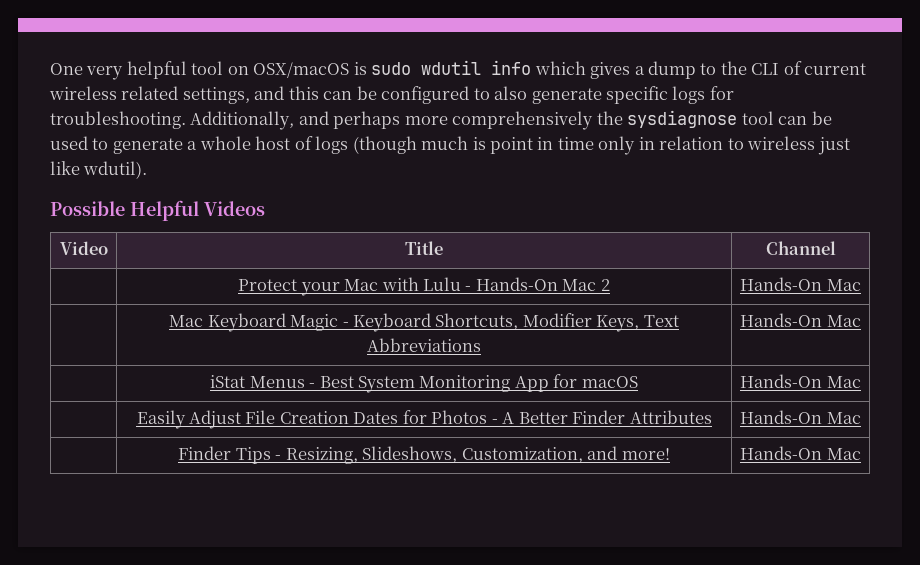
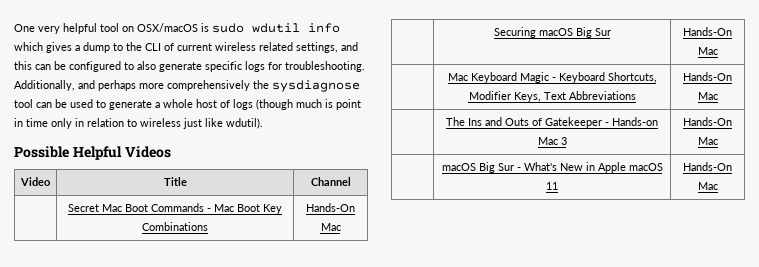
- | Protect your Mac with Lulu - Hands-On Mac 2 | Hands-On Mac
+ | Secret Mac Boot Commands - Mac Boot Key Combinations | Hands-On Mac
+ | Securing macOS Big Sur | Hands-On Mac
- | iStat Menus - Best System Monitoring App for macOS | Hands-On Mac
- | Easily Adjust File Creation Dates for Photos - A Better Finder Attributes | Hands-On Mac
- | Finder Tips - Resizing, Slideshows, Customization, and more! | Hands-On Mac
+ | The Ins and Outs of Gatekeeper - Hands-on Mac 3 | Hands-On Mac
+ | macOS Big Sur - What's New in Apple macOS 11 | Hands-On Mac

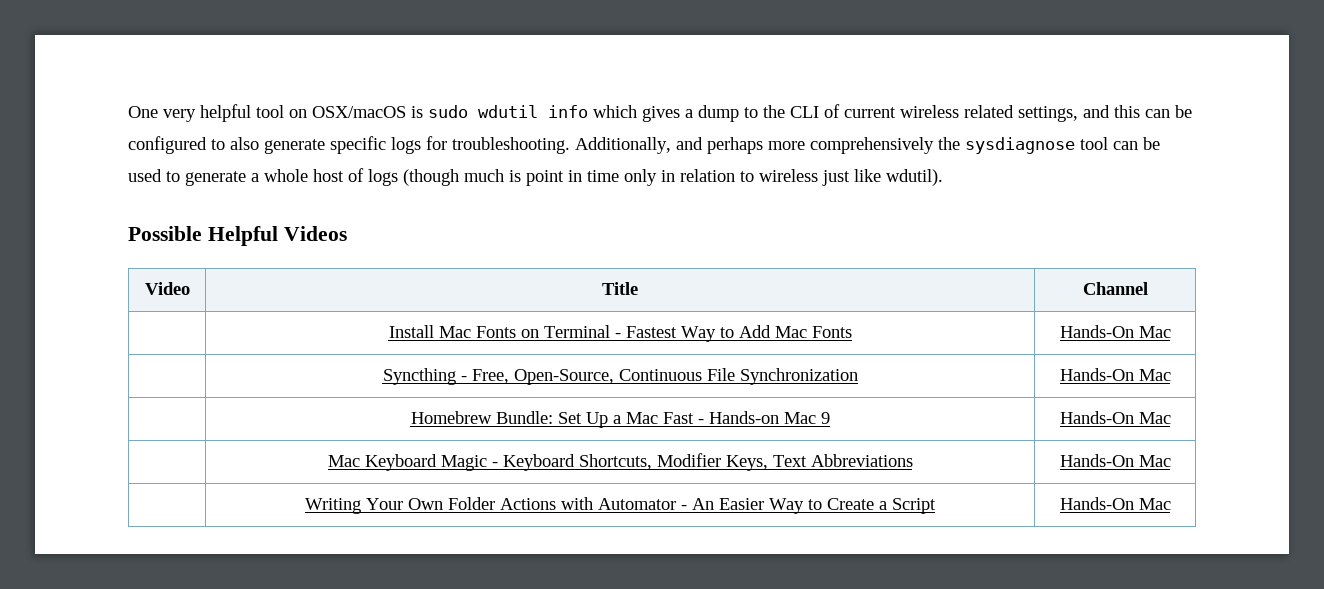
- | Secret Mac Boot Commands - Mac Boot Key Combinations | Hands-On Mac
- | Securing macOS Big Sur | Hands-On Mac
+ | Install Mac Fonts on Terminal - Fastest Way to Add Mac Fonts | Hands-On Mac
+ | Syncthing - Free, Open-Source, Continuous File Synchronization | Hands-On Mac
+ | Homebrew Bundle: Set Up a Mac Fast - Hands-on Mac 9 | Hands-On Mac
- | The Ins and Outs of Gatekeeper - Hands-on Mac 3 | Hands-On Mac
- | macOS Big Sur - What's New in Apple macOS 11 | Hands-On Mac
+ | Writing Your Own Folder Actions with Automator - An Easier Way to Create a Script | Hands-On Mac

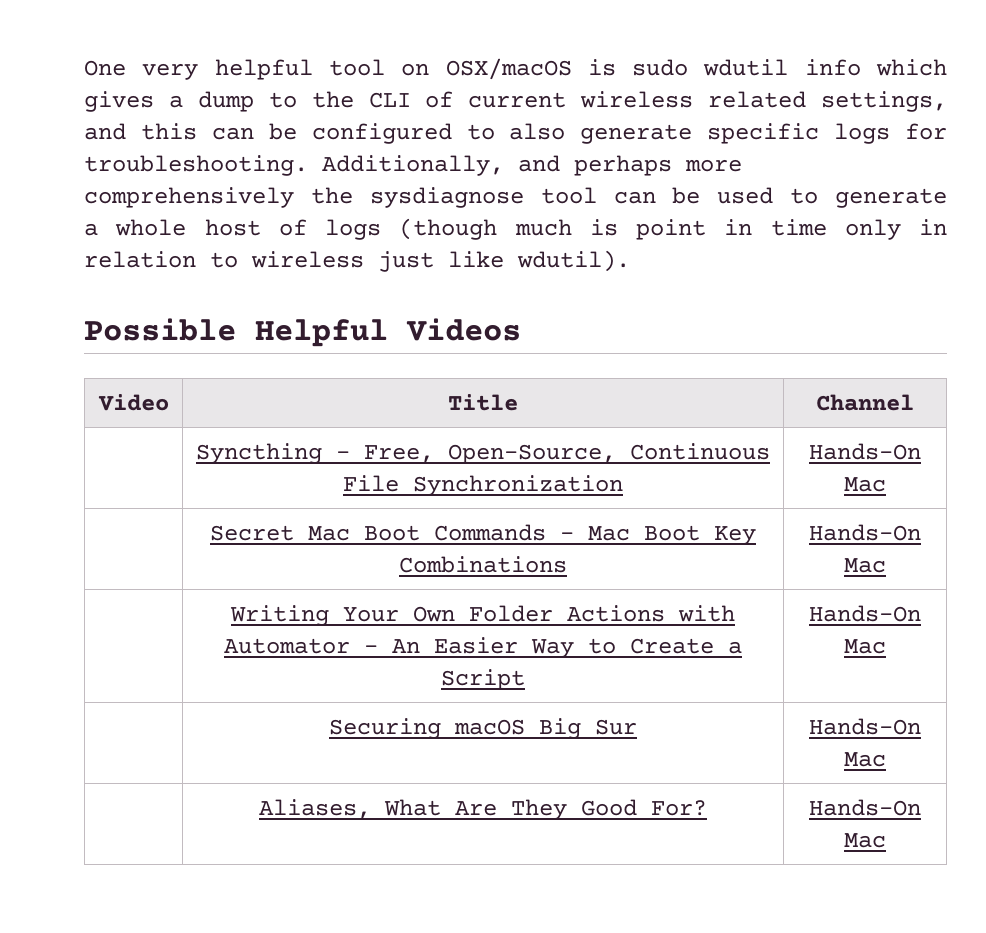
- | Install Mac Fonts on Terminal - Fastest Way to Add Mac Fonts | Hands-On Mac
- | Homebrew Bundle: Set Up a Mac Fast - Hands-on Mac 9 | Hands-On Mac
- | Mac Keyboard Magic - Keyboard Shortcuts, Modifier Keys, Text Abbreviations | Hands-On Mac
+ | Secret Mac Boot Commands - Mac Boot Key Combinations | Hands-On Mac
+ | Securing macOS Big Sur | Hands-On Mac
+ | Aliases, What Are They Good For? | Hands-On Mac

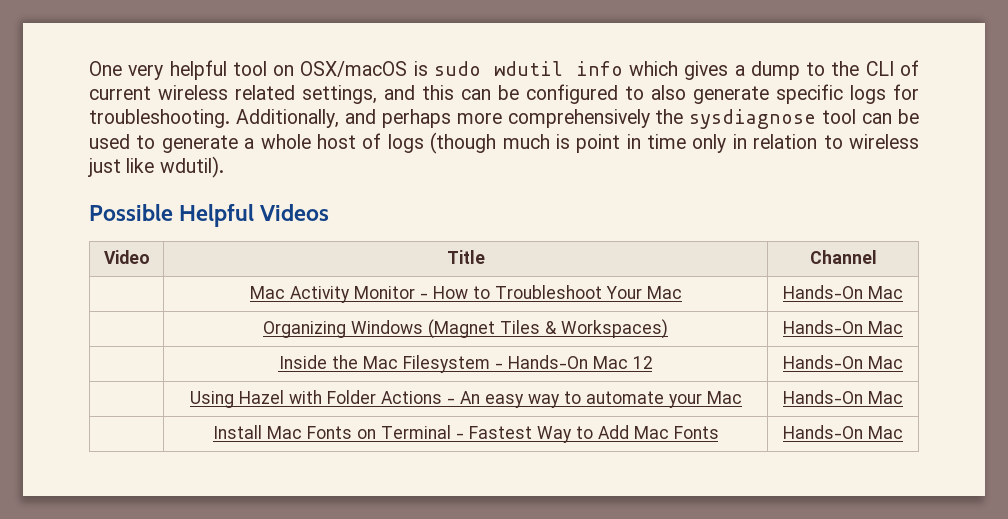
- | Syncthing - Free, Open-Source, Continuous File Synchronization | Hands-On Mac
- | Secret Mac Boot Commands - Mac Boot Key Combinations | Hands-On Mac
- | Writing Your Own Folder Actions with Automator - An Easier Way to Create a Script | Hands-On Mac
- | Securing macOS Big Sur | Hands-On Mac
- | Aliases, What Are They Good For? | Hands-On Mac
+ | Mac Activity Monitor - How to Troubleshoot Your Mac | Hands-On Mac
+ | Organizing Windows (Magnet Tiles & Workspaces) | Hands-On Mac
+ | Inside the Mac Filesystem - Hands-On Mac 12 | Hands-On Mac
+ | Using Hazel with Folder Actions - An easy way to automate your Mac | Hands-On Mac
+ | Install Mac Fonts on Terminal - Fastest Way to Add Mac Fonts | Hands-On Mac

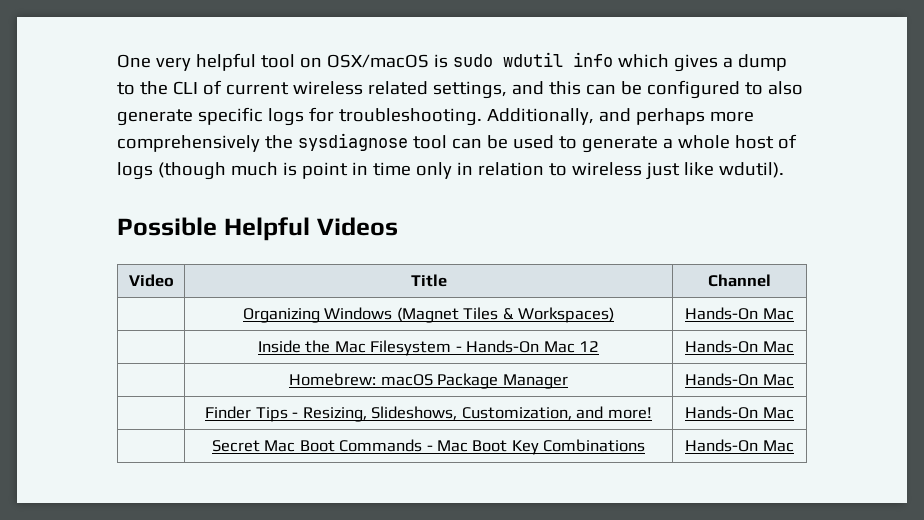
- | Mac Activity Monitor - How to Troubleshoot Your Mac | Hands-On Mac
- | Using Hazel with Folder Actions - An easy way to automate your Mac | Hands-On Mac
- | Install Mac Fonts on Terminal - Fastest Way to Add Mac Fonts | Hands-On Mac
+ | Homebrew: macOS Package Manager | Hands-On Mac
+ | Finder Tips - Resizing, Slideshows, Customization, and more! | Hands-On Mac
+ | Secret Mac Boot Commands - Mac Boot Key Combinations | Hands-On Mac

